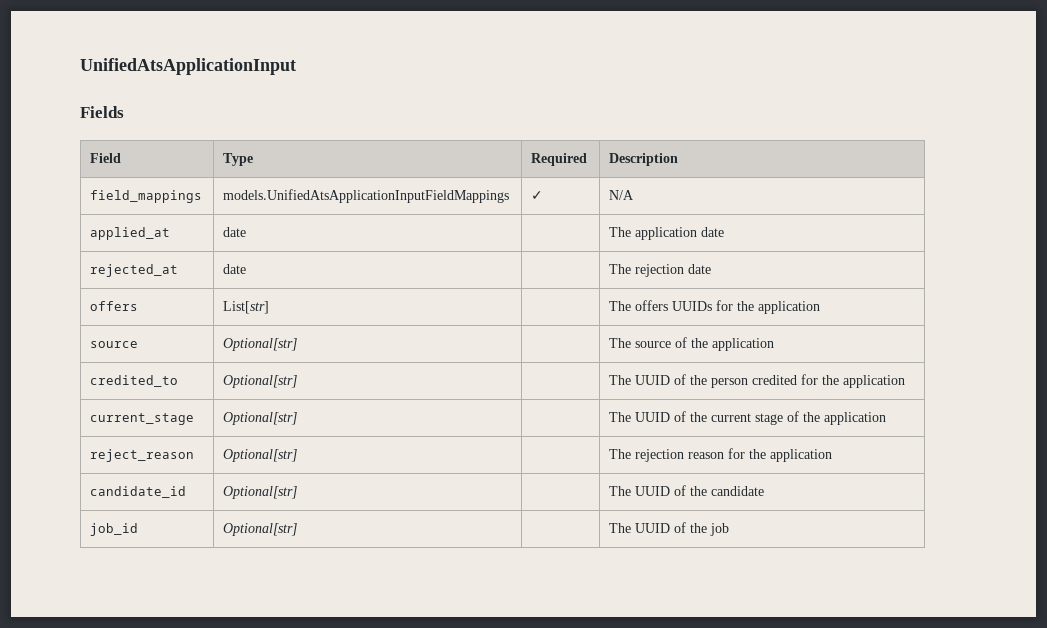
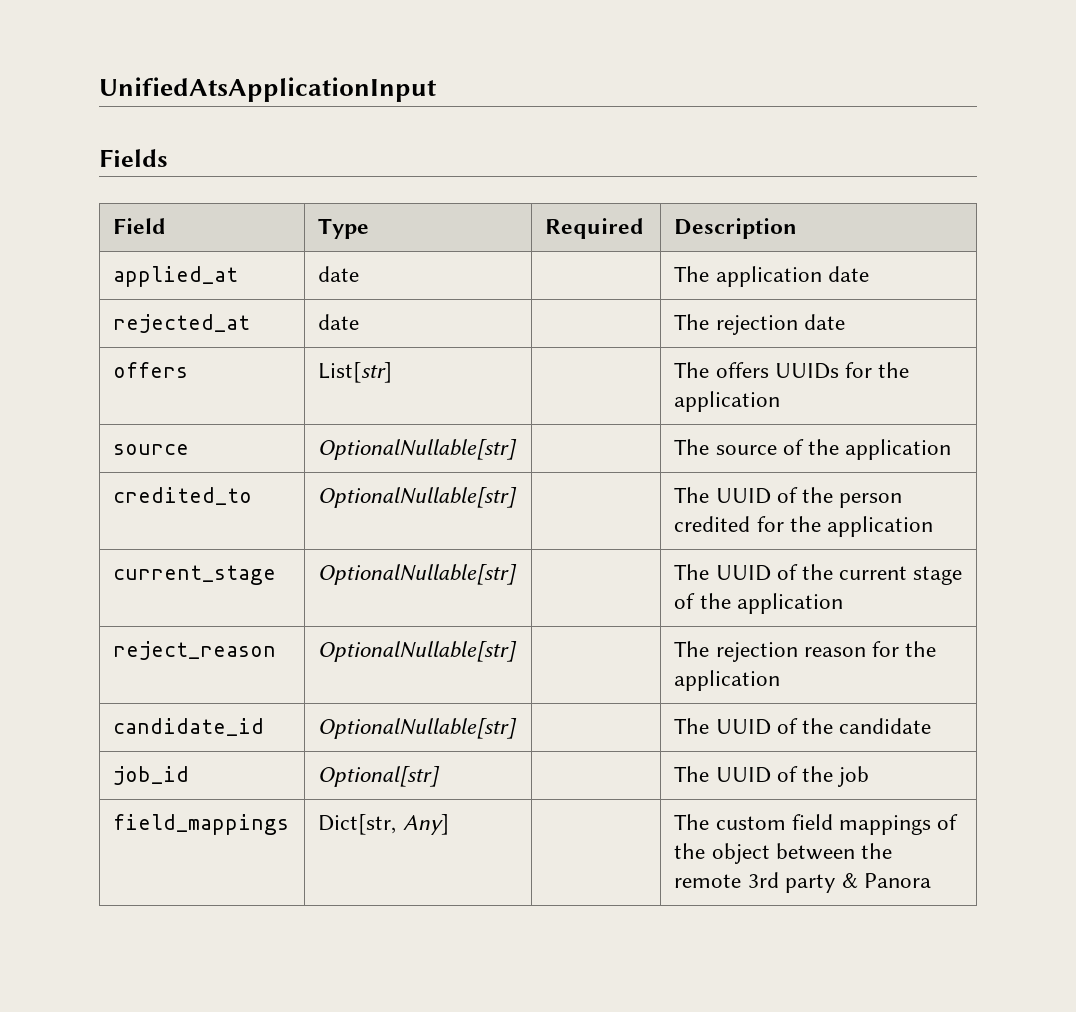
- field_mappings | models.UnifiedAtsApplicationInputFieldMappings | ✓ | N/A
- source | Optional[str] | | The source of the application
+ source | OptionalNullable[str] | | The source of the application
- credited_to | Optional[str] | | The UUID of the person credited for the application
+ credited_to | OptionalNullable[str] | | The UUID of the person credited for the application
- current_stage | Optional[str] | | The UUID of the current stage of the application
+ current_stage | OptionalNullable[str] | | The UUID of the current stage of the application
- reject_reason | Optional[str] | | The rejection reason for the application
+ reject_reason | OptionalNullable[str] | | The rejection reason for the application
- candidate_id | Optional[str] | | The UUID of the candidate
+ candidate_id | OptionalNullable[str] | | The UUID of the candidate
+ field_mappings | Dict[str, Any] | | The custom field mappings of the object between the remote 3rd party & Panora

